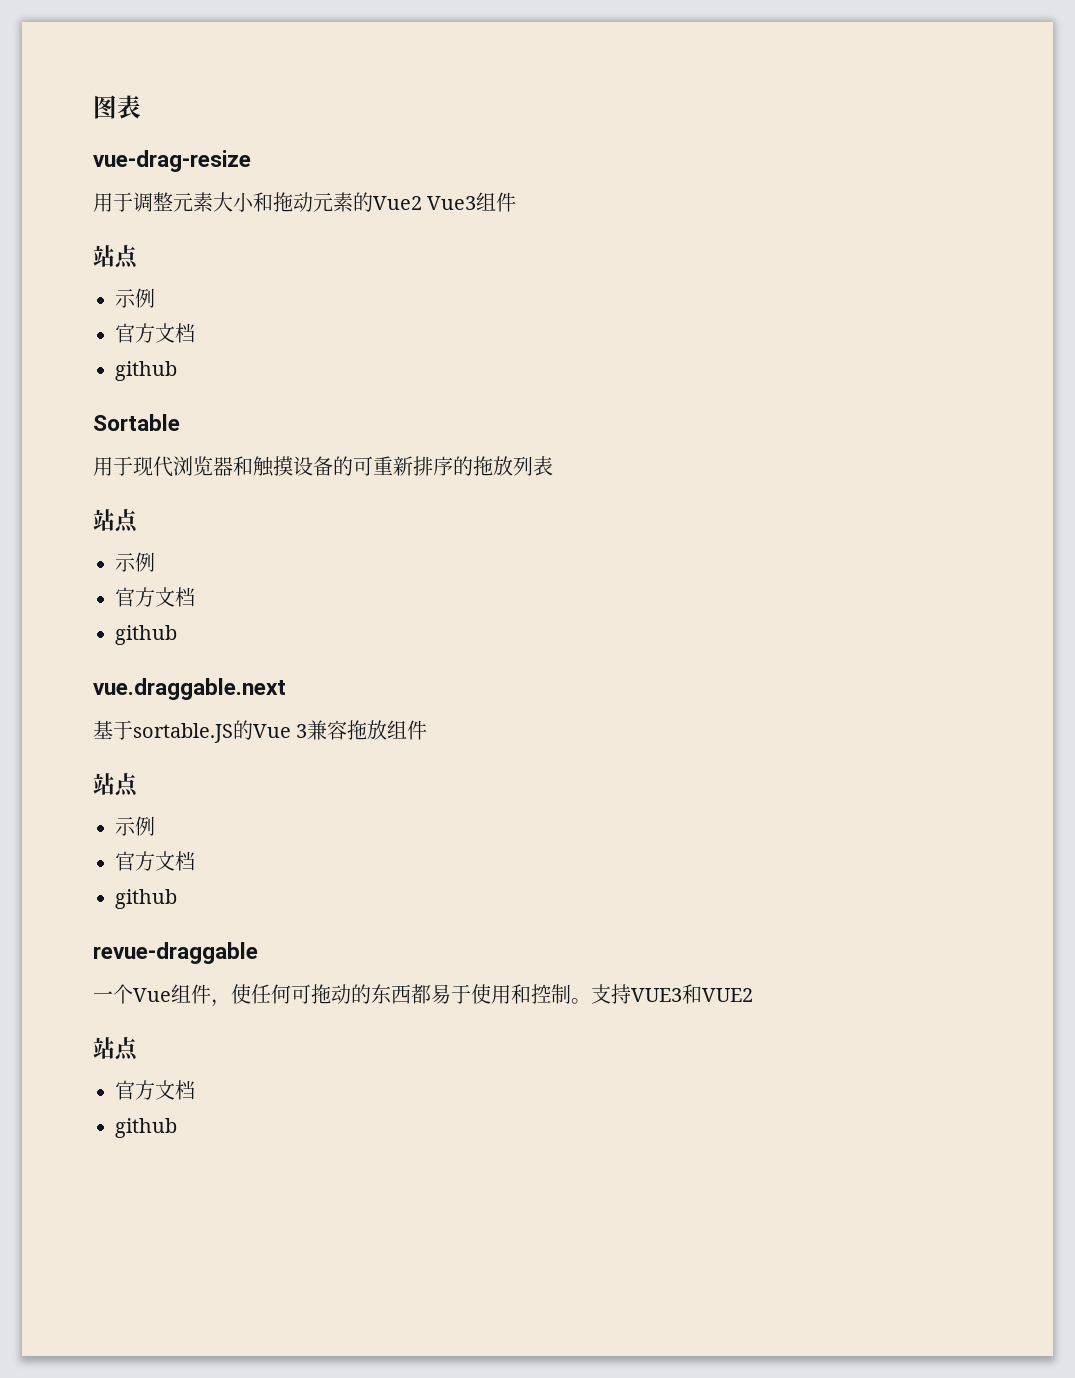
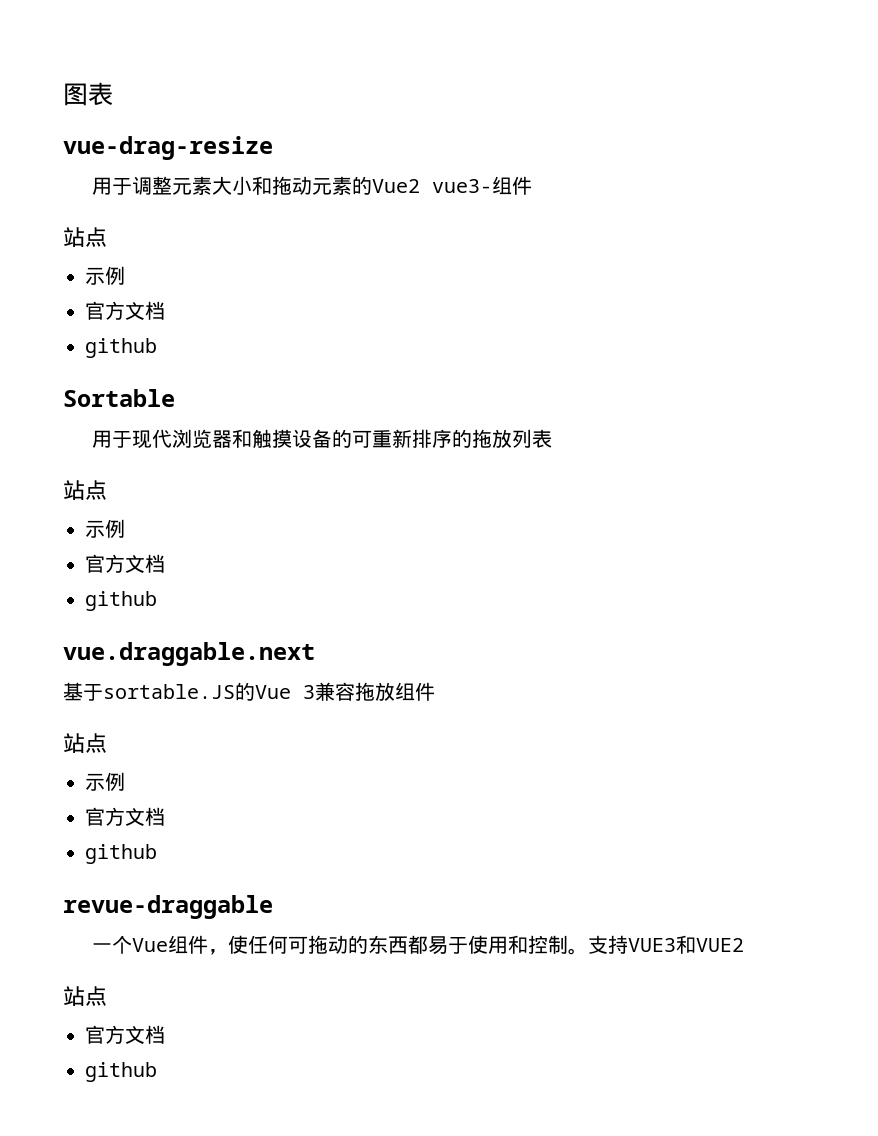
- 用于调整元素大小和拖动元素的Vue2 Vue3组件
+ 用于调整元素大小和拖动元素的Vue2 vue3-组件

